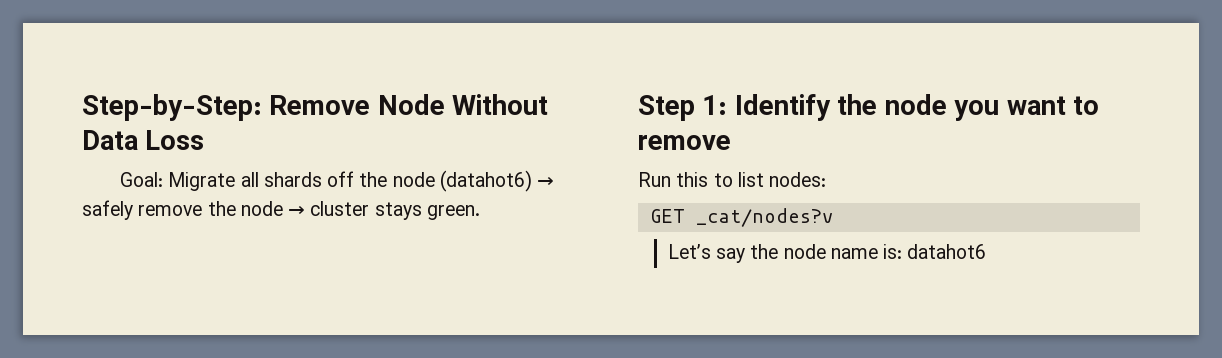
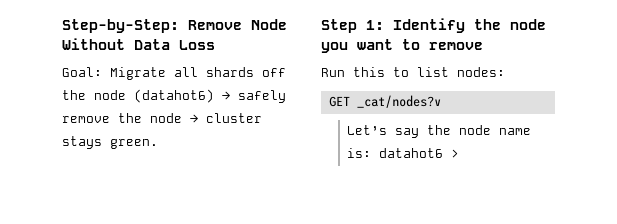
- Let’s say the node name is: datahot6
+ Let’s say the node name is: datahot6 >

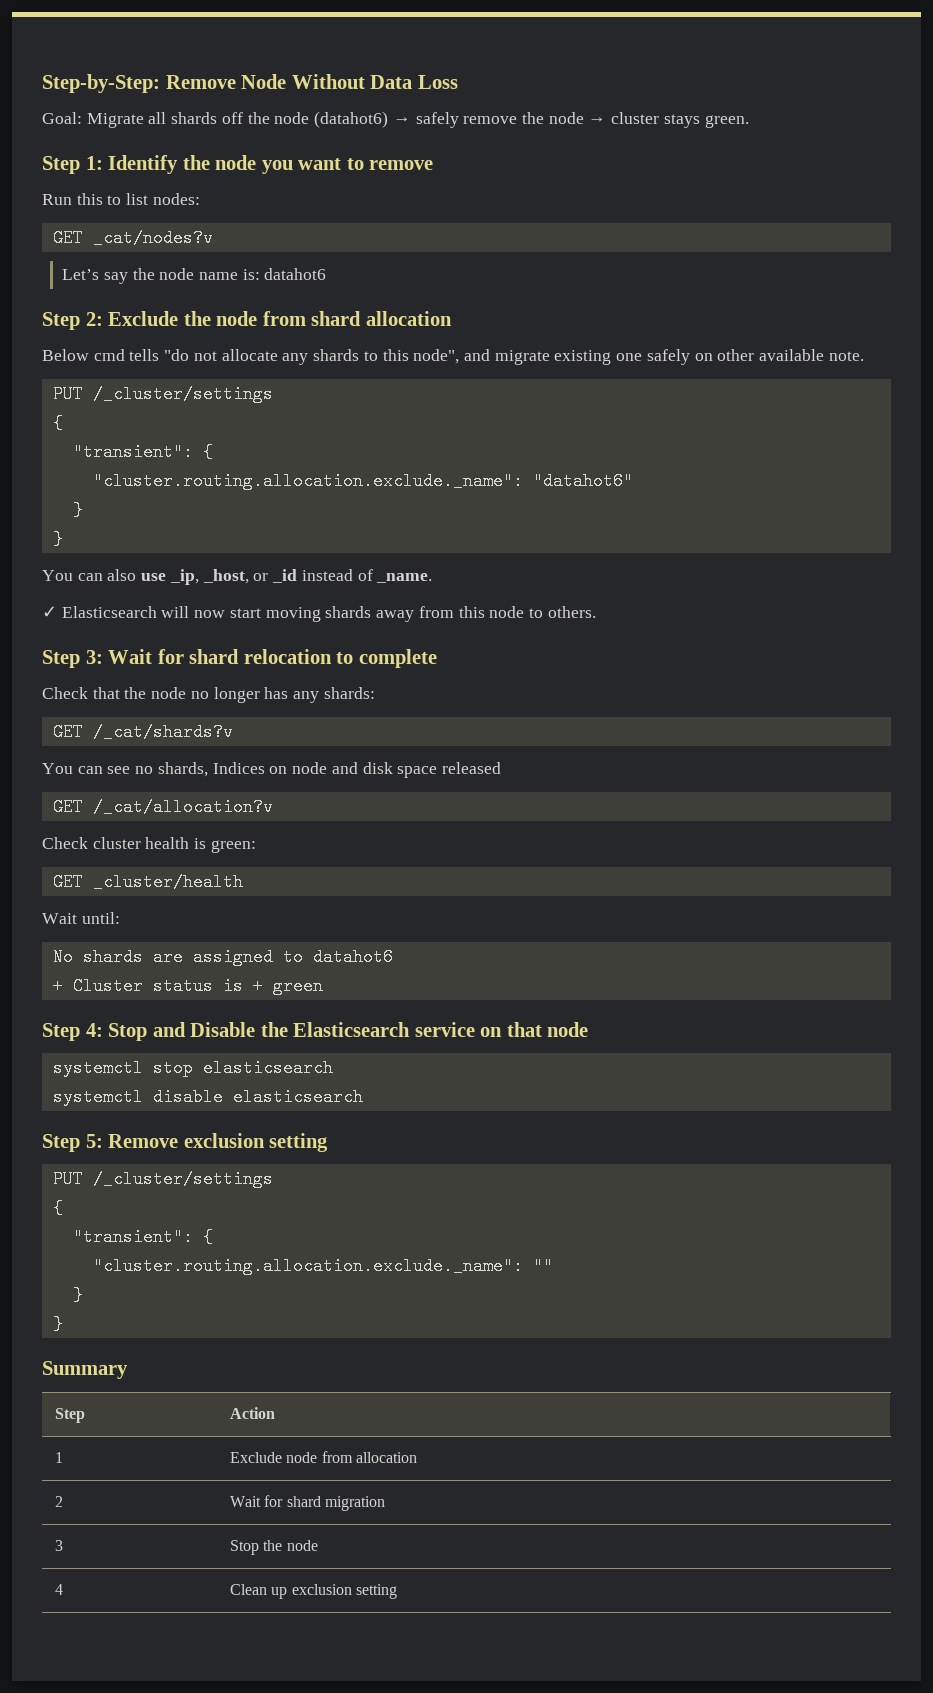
- Let’s say the node name is: datahot6 >
+ Let’s say the node name is: datahot6
+ Step 2: Exclude the node from shard allocation
+ Below cmd tells "do not allocate any shards to this node", and migrate existing one safely on other available note.
+ PUT /_cluster/settings
+ {
+ "transient": {
+ "cluster.routing.allocation.exclude._name": "datahot6"
+ }
+ }
+ You can also use _ip, _host, or _id instead of _name.
+ ✓ Elasticsearch will now start moving shards away from this node to others.
+ Step 3: Wait for shard relocation to complete
+ Check that the node no longer has any shards:
+ GET /_cat/shards?v
+ You can see no shards, Indices on node and disk space released
+ GET /_cat/allocation?v
+ Check cluster health is green:
+ GET _cluster/health
+ Wait until:
+ No shards are assigned to datahot6
+ + Cluster status is + green
+ Step 4: Stop and Disable the Elasticsearch service on that node
+ systemctl stop elasticsearch
+ systemctl disable elasticsearch
+ Step 5: Remove exclusion setting
+ PUT /_cluster/settings
+ {
+ "transient": {
+ "cluster.routing.allocation.exclude._name": ""
+ }
+ }
+ Summary
+ Step | Action
+ 1 | Exclude node from allocation
+ 2 | Wait for shard migration
+ 3 | Stop the node
+ 4 | Clean up exclusion setting

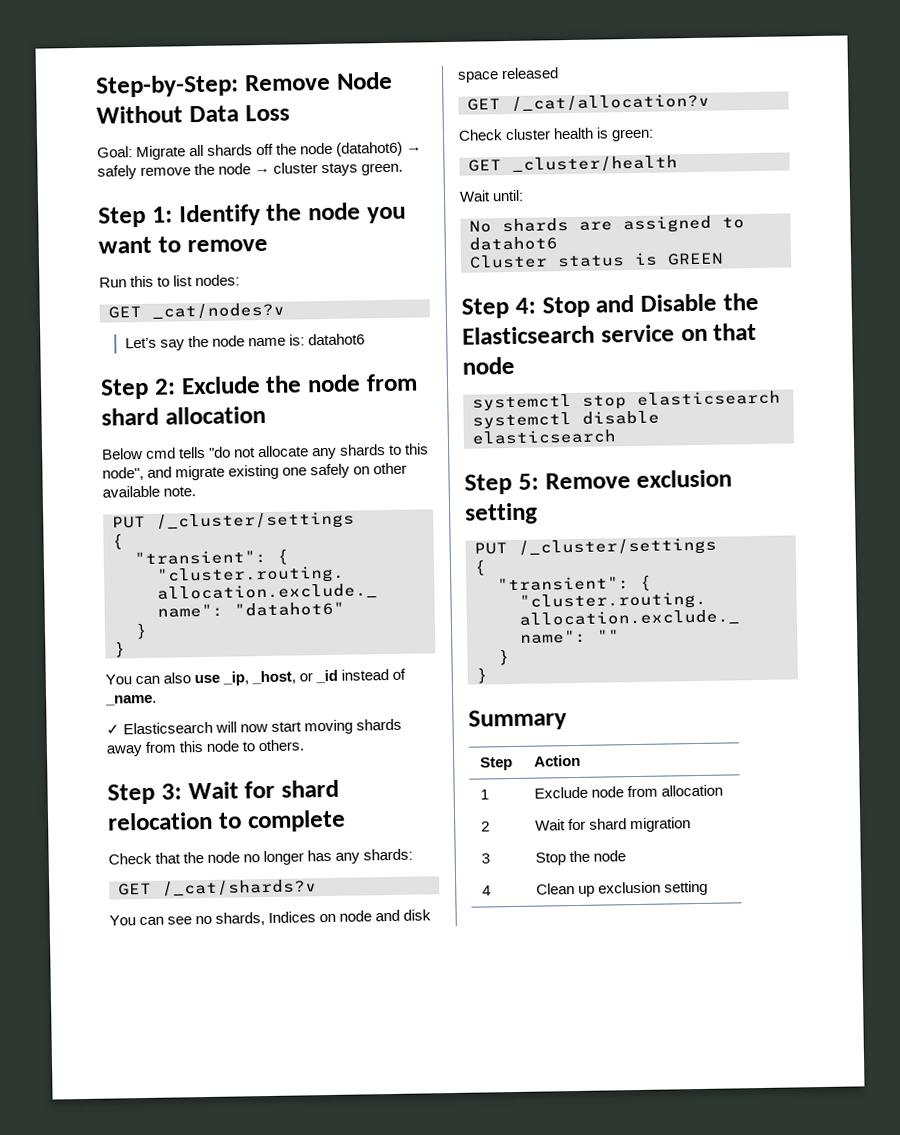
- + Cluster status is + green
+ Cluster status is GREEN

